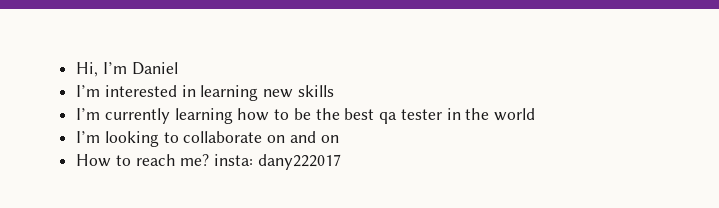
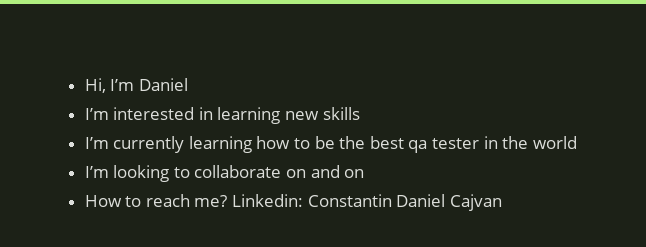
- How to reach me? insta: dany222017
+ How to reach me? Linkedin: Constantin Daniel Cajvan

